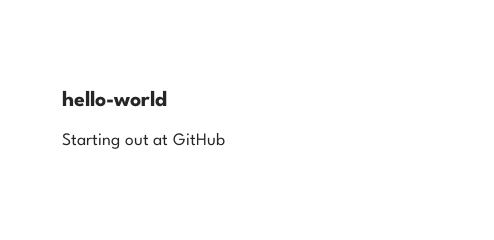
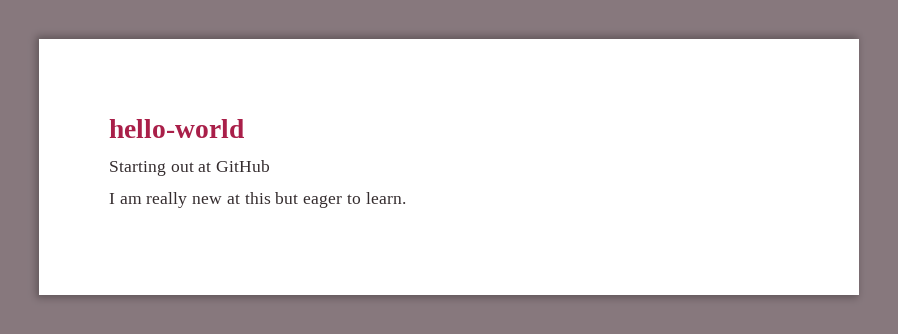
+ I am really new at this but eager to learn.

